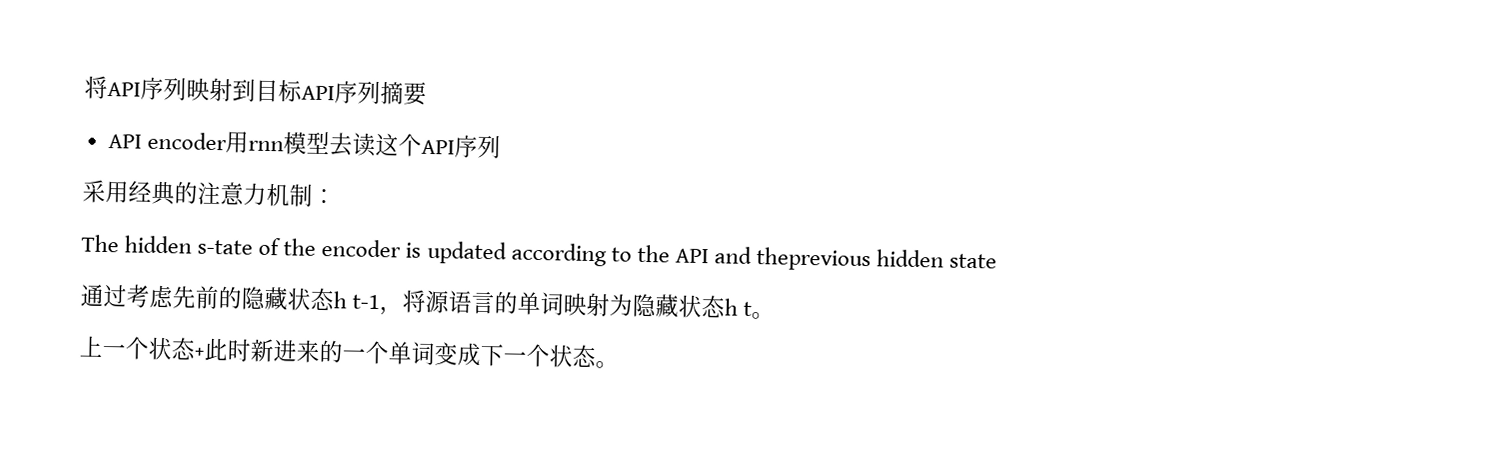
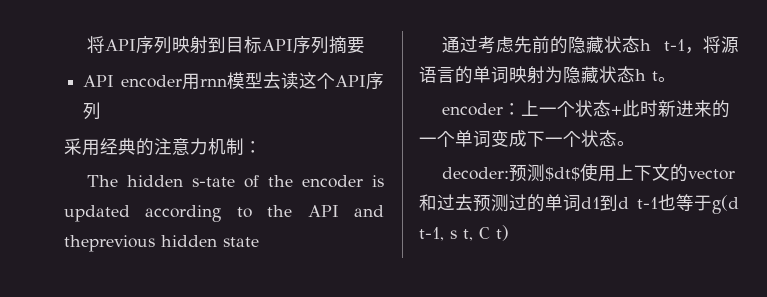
- 上一个状态+此时新进来的一个单词变成下一个状态。
+ encoder：上一个状态+此时新进来的一个单词变成下一个状态。
+ decoder:预测$dt$使用上下文的vector和过去预测过的单词d1到d t-1也等于g(d t-1, s t, C t)

